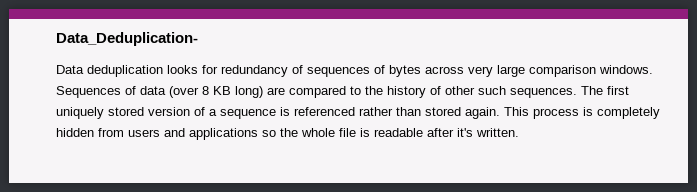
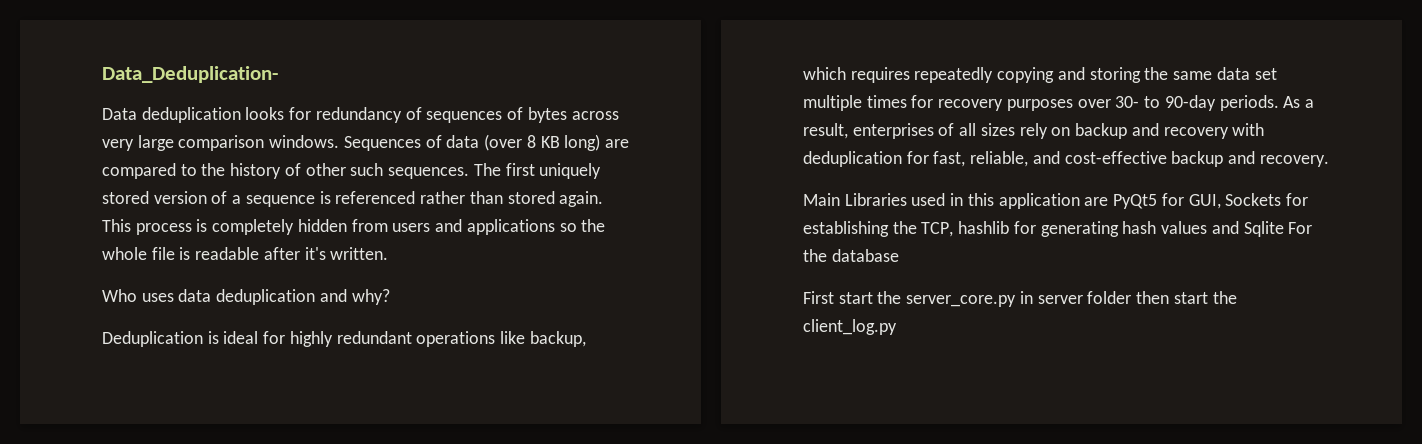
+ Who uses data deduplication and why?
+ Deduplication is ideal for highly redundant operations like backup, which requires repeatedly copying and storing the same data set multiple times for recovery purposes over 30- to 90-day periods. As a result, enterprises of all sizes rely on backup and recovery with deduplication for fast, reliable, and cost-effective backup and recovery.
+ Main Libraries used in this application are PyQt5 for GUI, Sockets for establishing the TCP, hashlib for generating hash values and Sqlite For the database
+ First start the server_core.py in server folder then start the client_log.py

